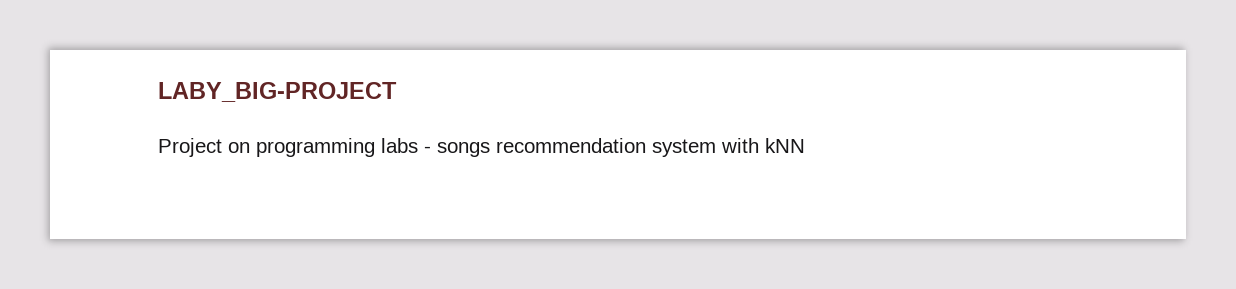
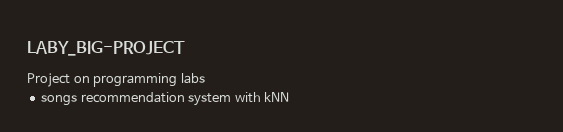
- Project on programming labs - songs recommendation system with kNN
+ Project on programming labs
+ songs recommendation system with kNN

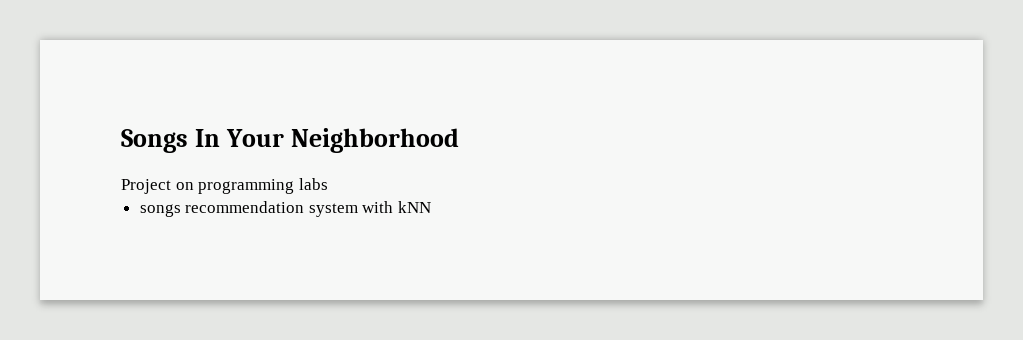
- LABY_BIG-PROJECT
+ Songs In Your Neighborhood

